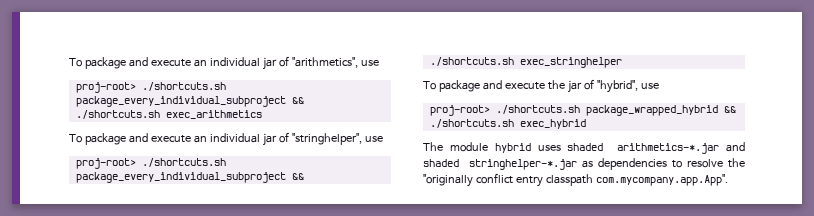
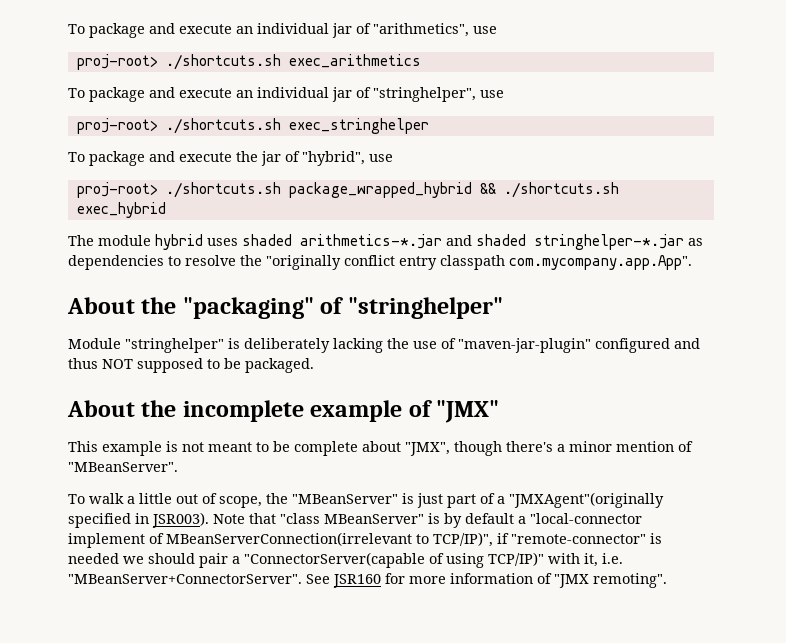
- proj-root> ./shortcuts.sh package_every_individual_subproject && ./shortcuts.sh exec_arithmetics
+ proj-root> ./shortcuts.sh exec_arithmetics
- proj-root> ./shortcuts.sh package_every_individual_subproject && ./shortcuts.sh exec_stringhelper
+ proj-root> ./shortcuts.sh exec_stringhelper
+ About the "packaging" of "stringhelper"
+ Module "stringhelper" is deliberately lacking the use of "maven-jar-plugin" configured and thus NOT supposed to be packaged.
+ About the incomplete example of "JMX"
+ This example is not meant to be complete about "JMX", though there's a minor mention of "MBeanServer".
+ To walk a little out of scope, the "MBeanServer" is just part of a "JMXAgent"(originally specified in JSR003). Note that "class MBeanServer" is by default a "local-connector implement of MBeanServerConnection(irrelevant to TCP/IP)", if "remote-connector" is needed we should pair a "ConnectorServer(capable of using TCP/IP)" with it, i.e. "MBeanServer+ConnectorServer". See JSR160 for more information of "JMX remoting".

